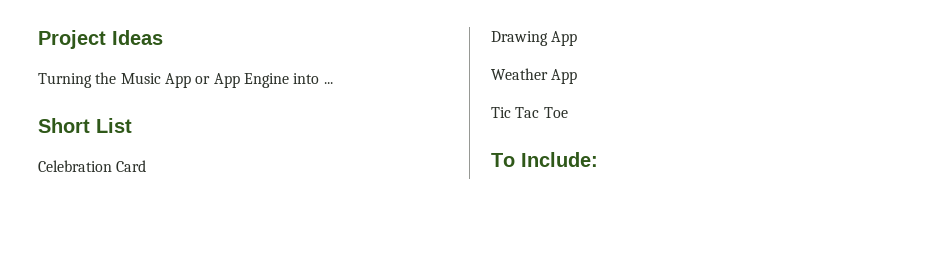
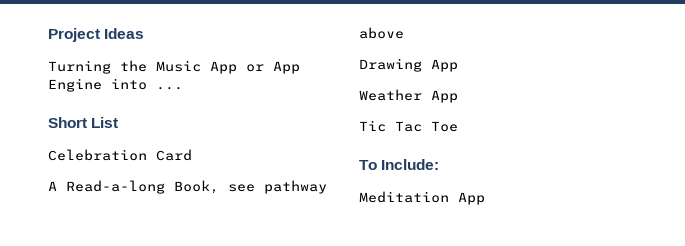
+ A Read-a-long Book, see pathway above
+ Meditation App

